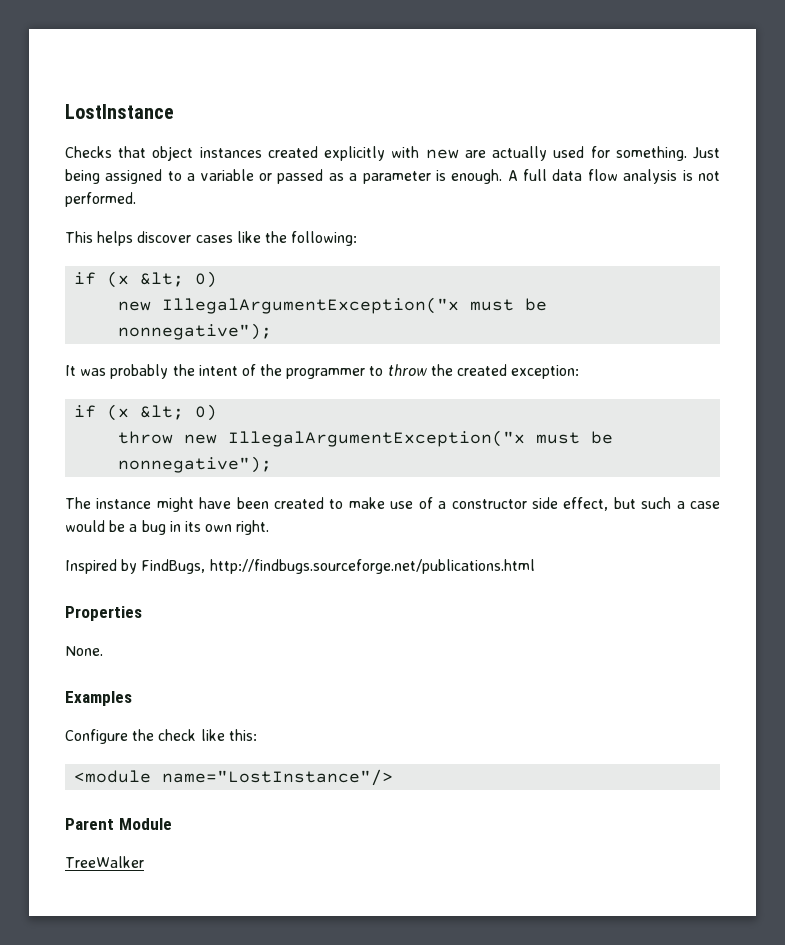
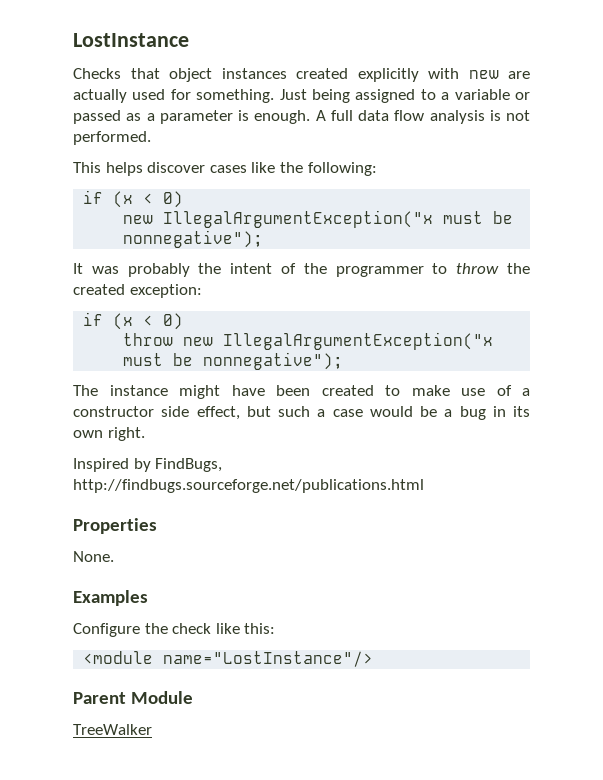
  This helps discover cases like the following:
- if (x &lt; 0)
+ if (x < 0)
  It was probably the intent of the programmer to throw the created exception:
- if (x &lt; 0)
+ if (x < 0)

